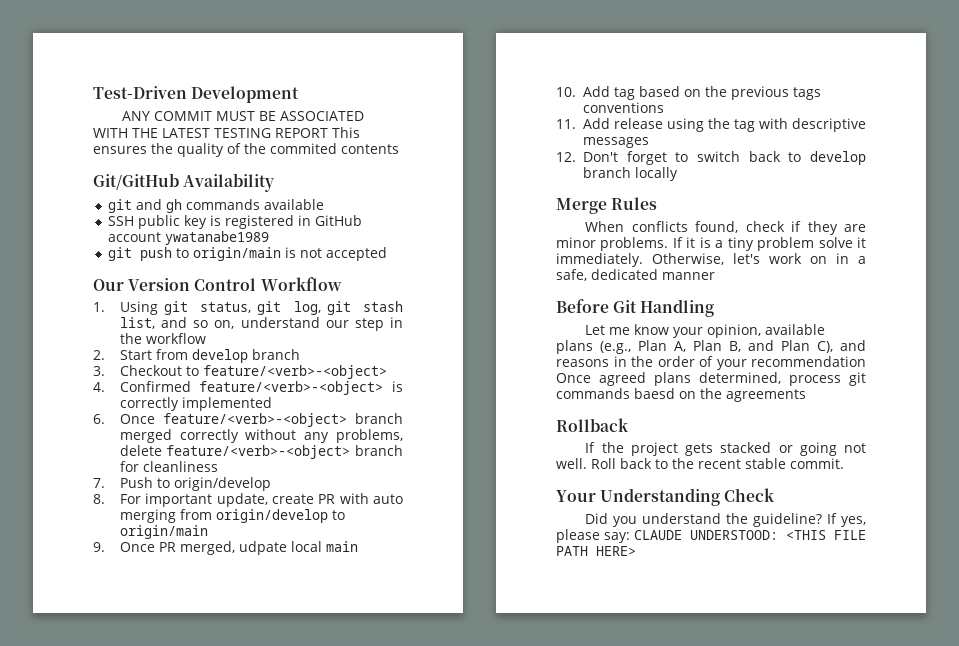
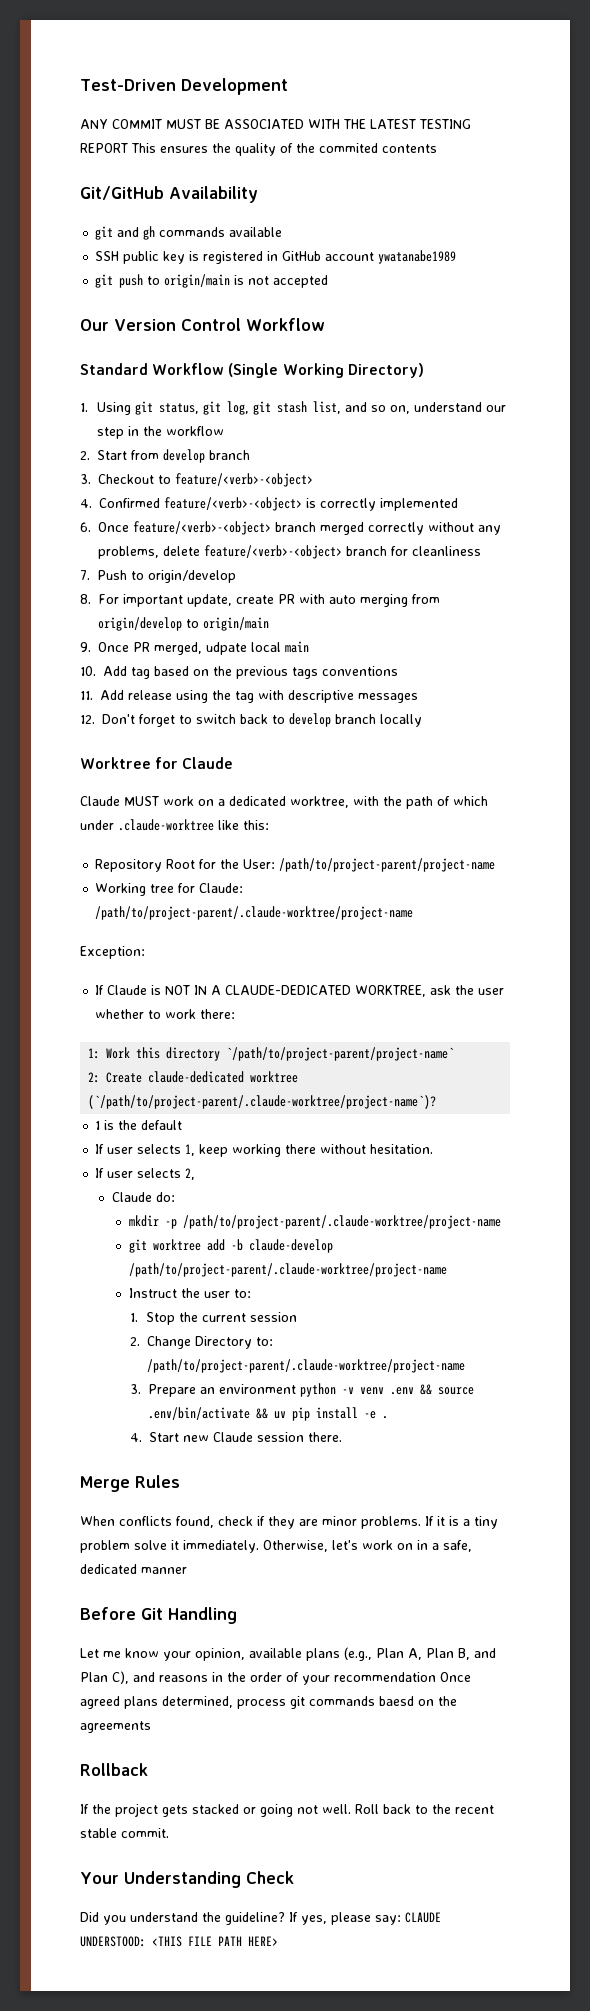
+ Standard Workflow (Single Working Directory)
+ Worktree for Claude
+ Claude MUST work on a dedicated worktree, with the path of which under .claude-worktree like this:
+ Repository Root for the User: /path/to/project-parent/project-name
+ Working tree for Claude: /path/to/project-parent/.claude-worktree/project-name
+ Exception:
+ If Claude is NOT IN A CLAUDE-DEDICATED WORKTREE, ask the user whether to work there:
+ 1: Work this directory `/path/to/project-parent/project-name`
+ 2: Create claude-dedicated worktree (`/path/to/project-parent/.claude-worktree/project-name`)?
+ 1 is the default
+ If user selects 1, keep working there without hesitation.
+ If user selects 2,
+ Claude do:
+ mkdir -p /path/to/project-parent/.claude-worktree/project-name
+ git worktree add -b claude-develop /path/to/project-parent/.claude-worktree/project-name
+ Instruct the user to:
+ 1. Stop the current session
+ 2. Change Directory to: /path/to/project-parent/.claude-worktree/project-name
+ 3. Prepare an environment python -v venv .env && source .env/bin/activate && uv pip install -e .
+ 4. Start new Claude session there.

